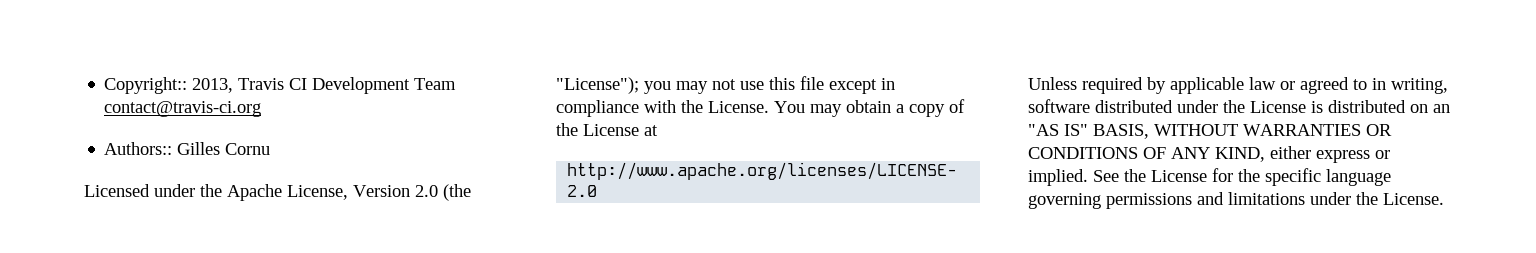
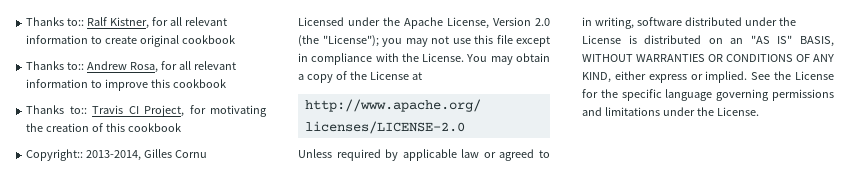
- Copyright:: 2013, Travis CI Development Team contact@travis-ci.org
- Authors:: Gilles Cornu
+ Thanks to:: Ralf Kistner, for all relevant information to create original cookbook
+ Thanks to:: Andrew Rosa, for all relevant information to improve this cookbook
+ Thanks to:: Travis CI Project, for motivating the creation of this cookbook
+ Copyright:: 2013-2014, Gilles Cornu

